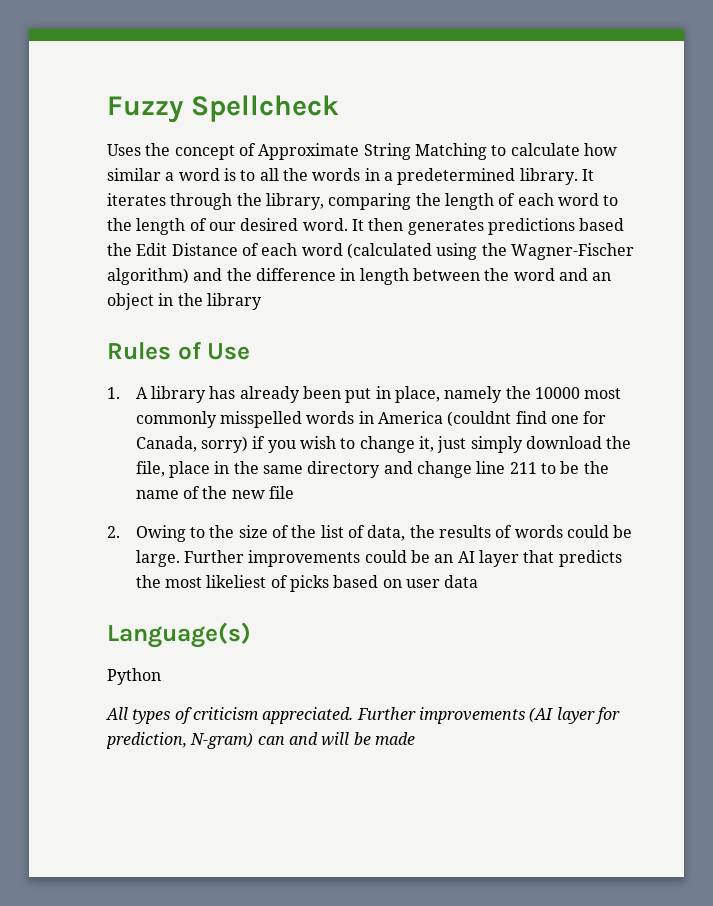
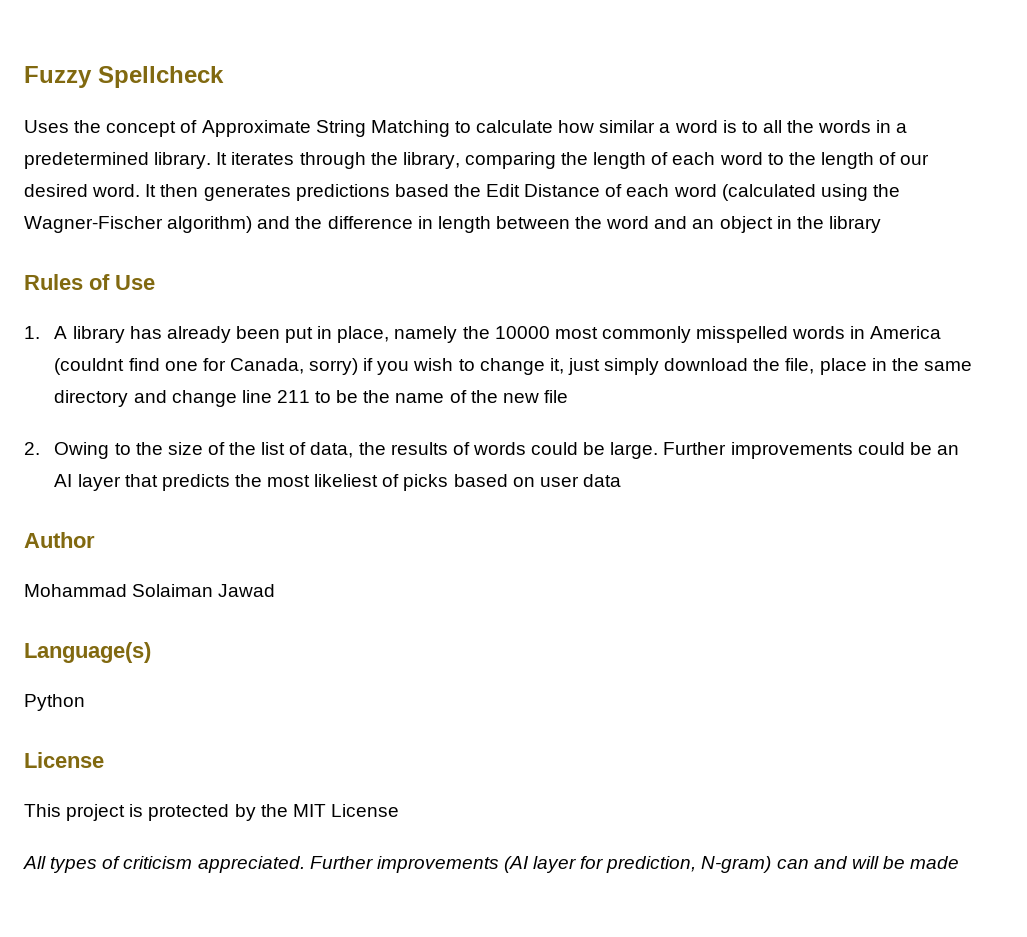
+ Author
+ Mohammad Solaiman Jawad
  Language(s)
  Python
+ License
+ This project is protected by the MIT License

